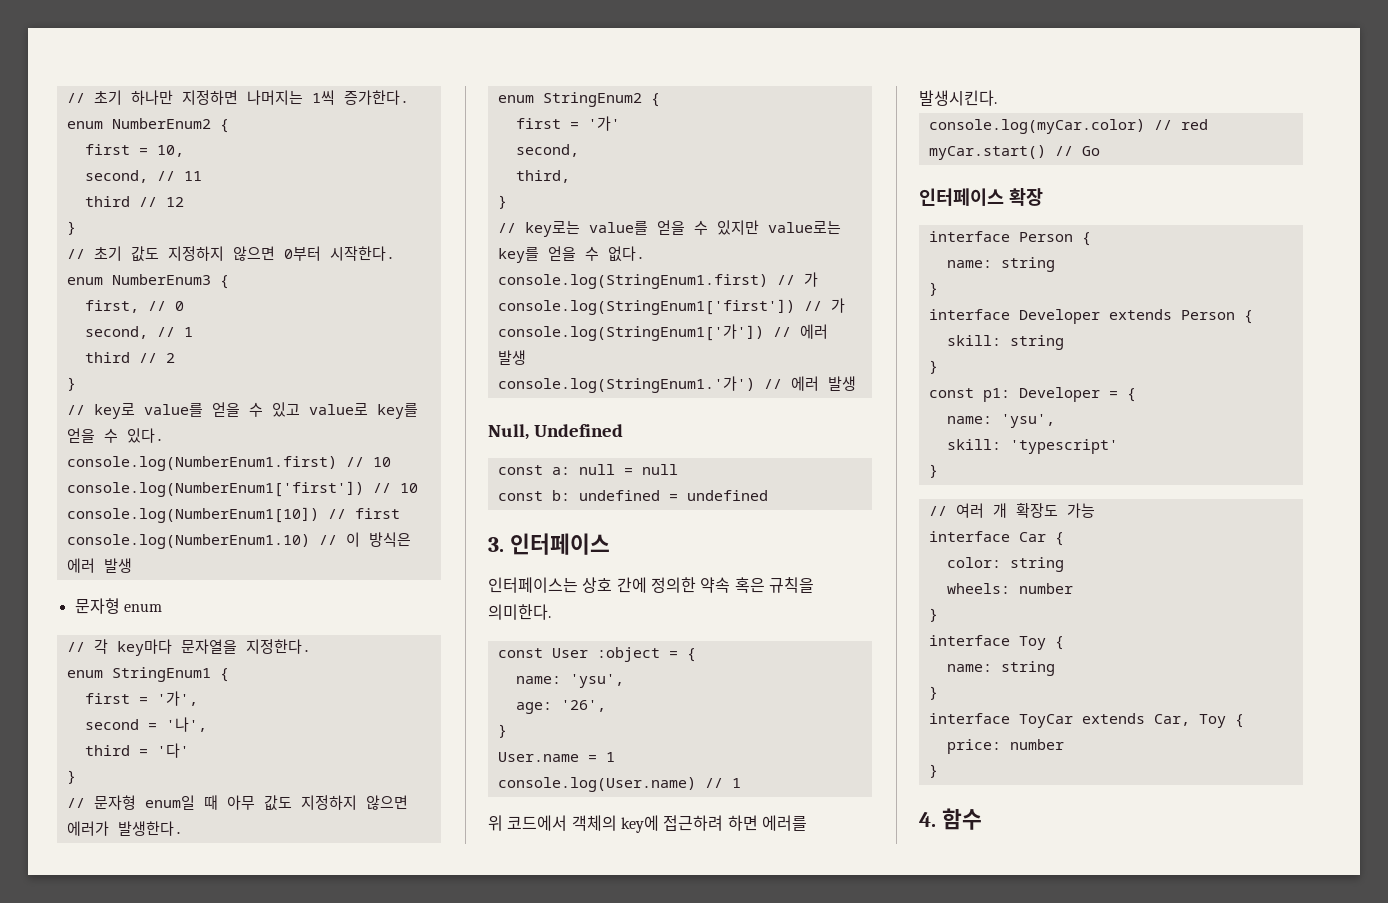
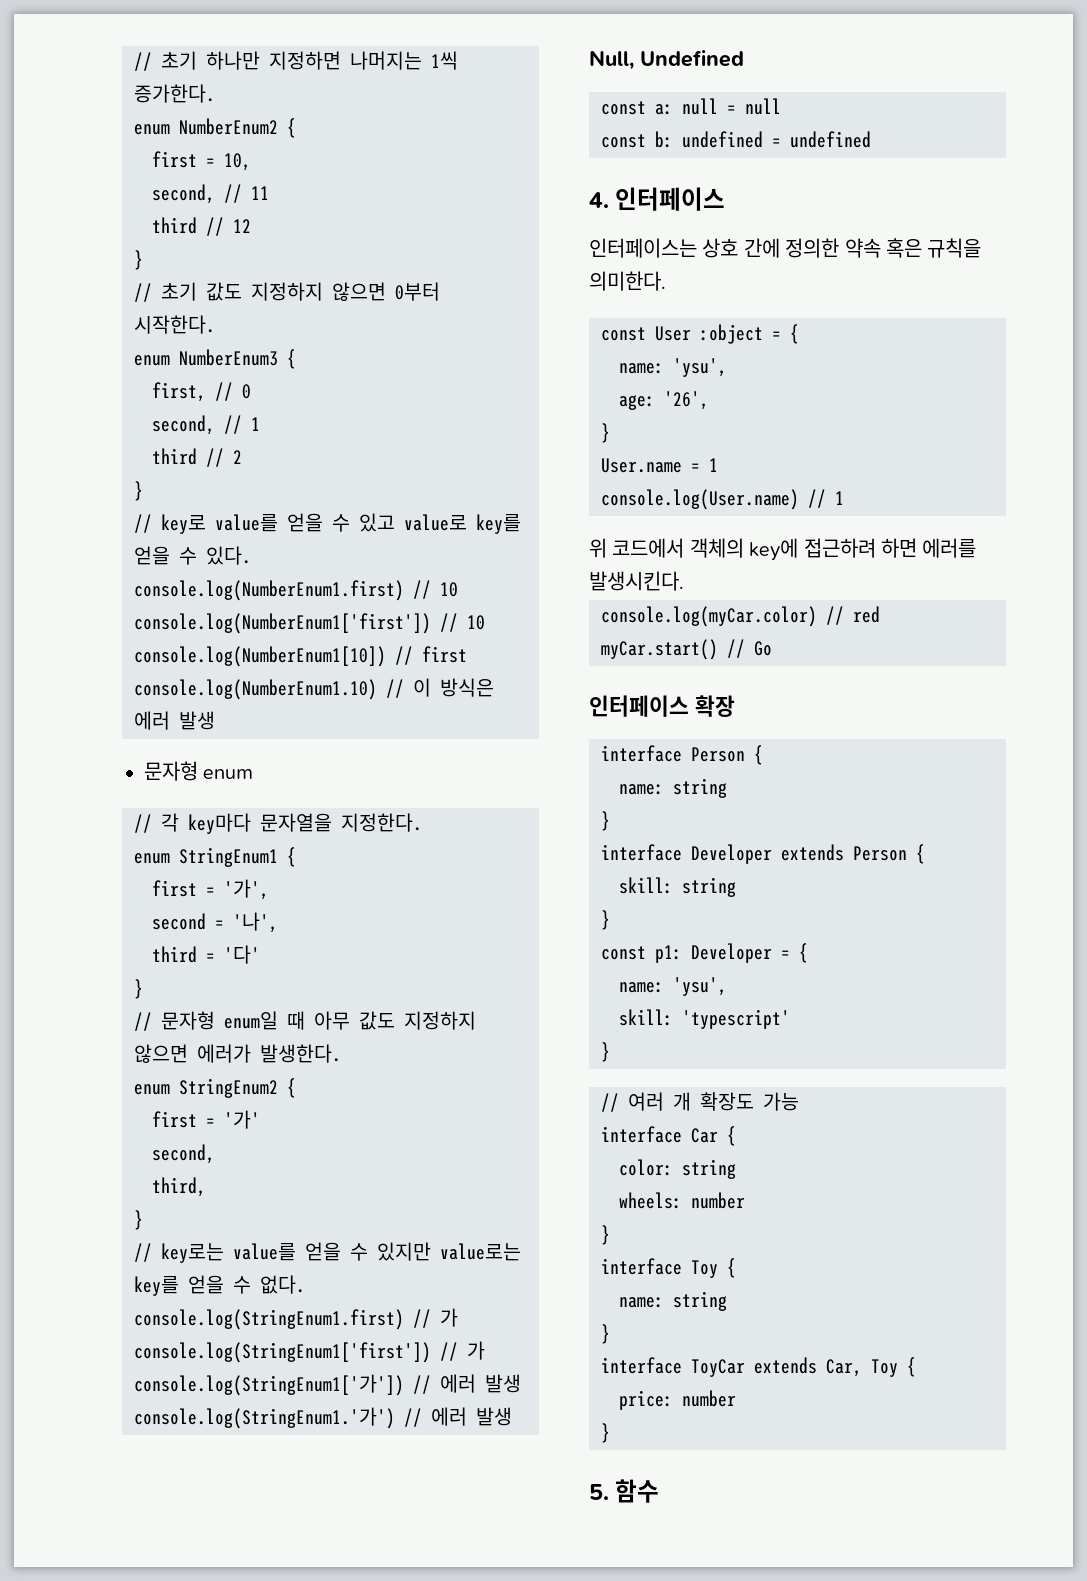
- 3. 인터페이스
+ 4. 인터페이스
- 4. 함수
+ 5. 함수

